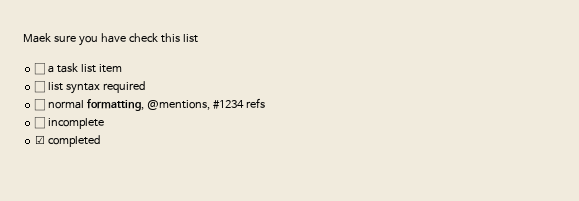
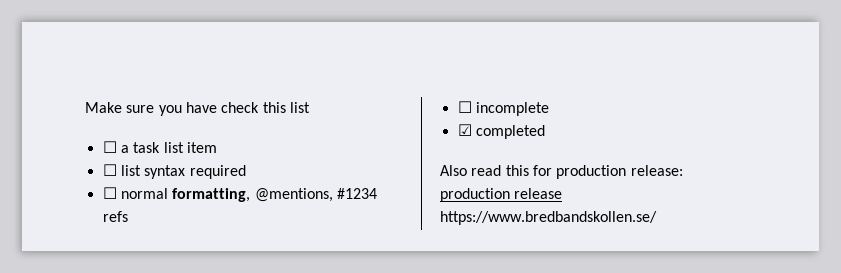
- Maek sure you have check this list
+ Make sure you have check this list
+ Also read this for production release: production release https://www.bredbandskollen.se/

